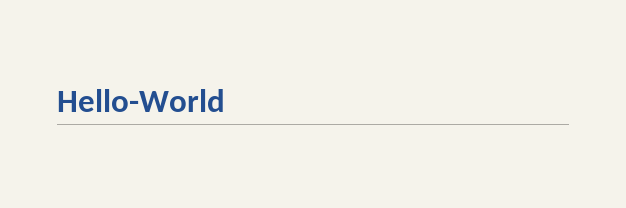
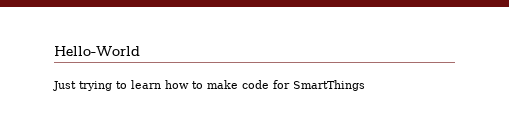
+ Just trying to learn how to make code for SmartThings

